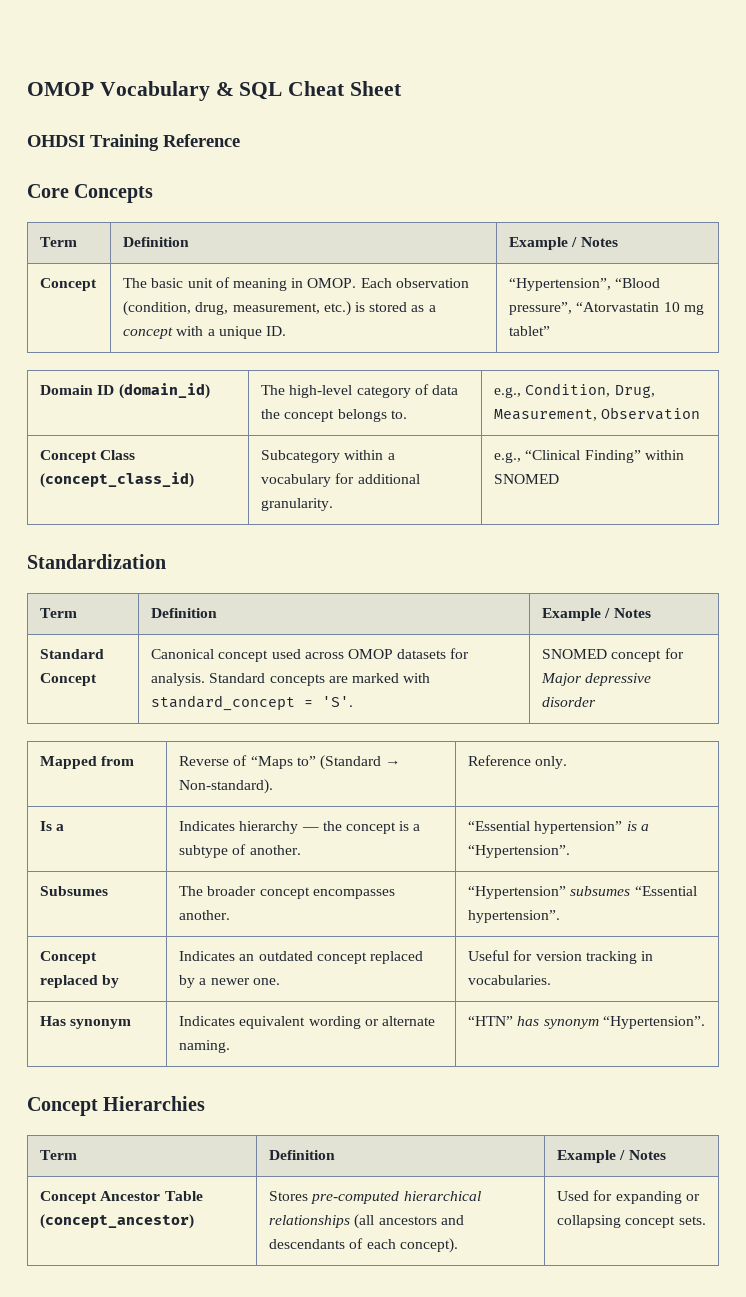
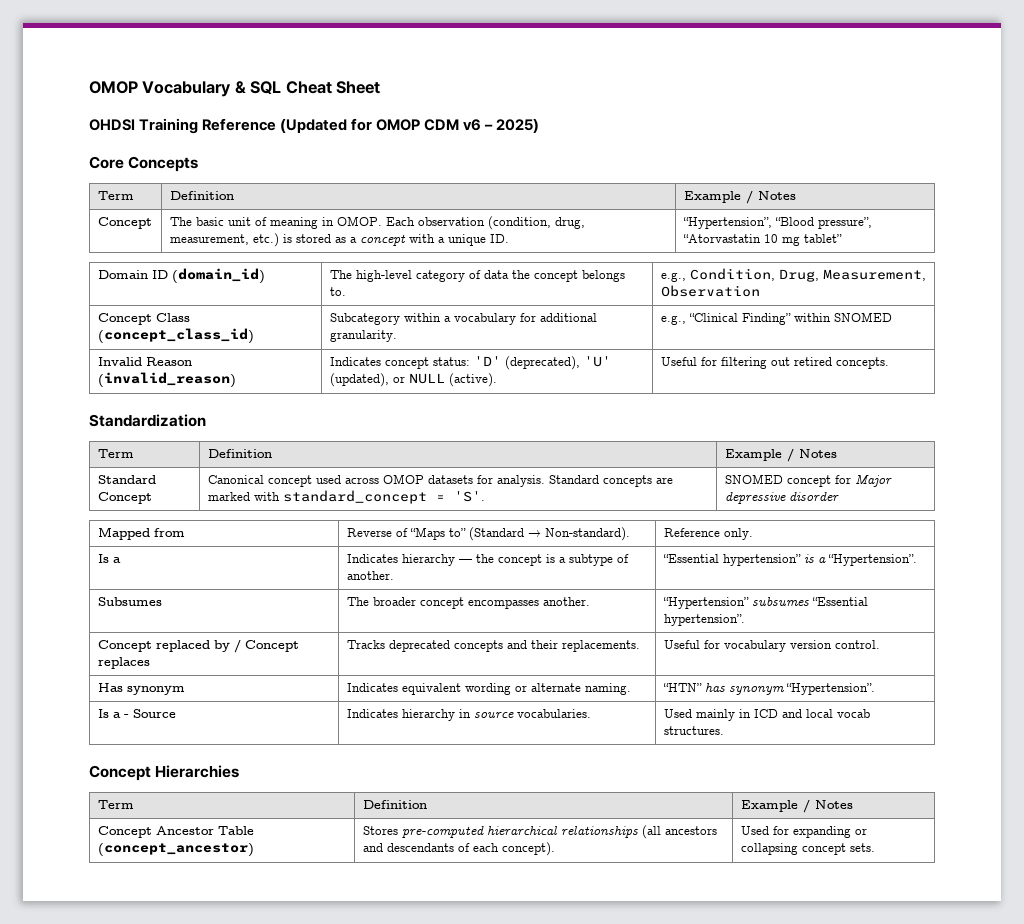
- OHDSI Training Reference
+ OHDSI Training Reference (Updated for OMOP CDM v6 – 2025)
+ Invalid Reason (invalid_reason) | Indicates concept status: 'D' (deprecated), 'U' (updated), or NULL (active). | Useful for filtering out retired concepts.
- Concept replaced by | Indicates an outdated concept replaced by a newer one. | Useful for version tracking in vocabularies.
+ Concept replaced by / Concept replaces | Tracks deprecated concepts and their replacements. | Useful for vocabulary version control.
+ Is a - Source | Indicates hierarchy in source vocabularies. | Used mainly in ICD and local vocab structures.

